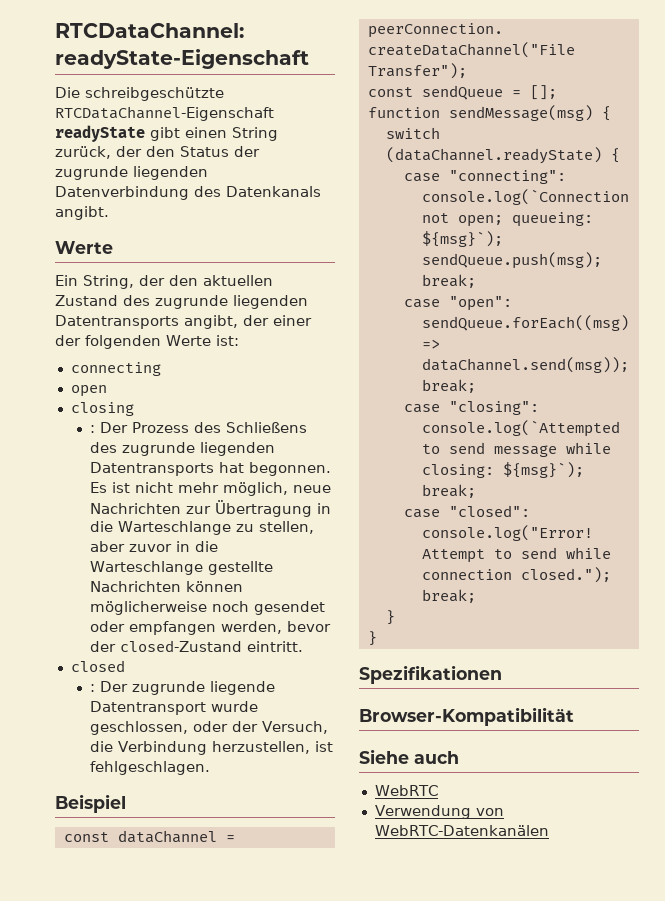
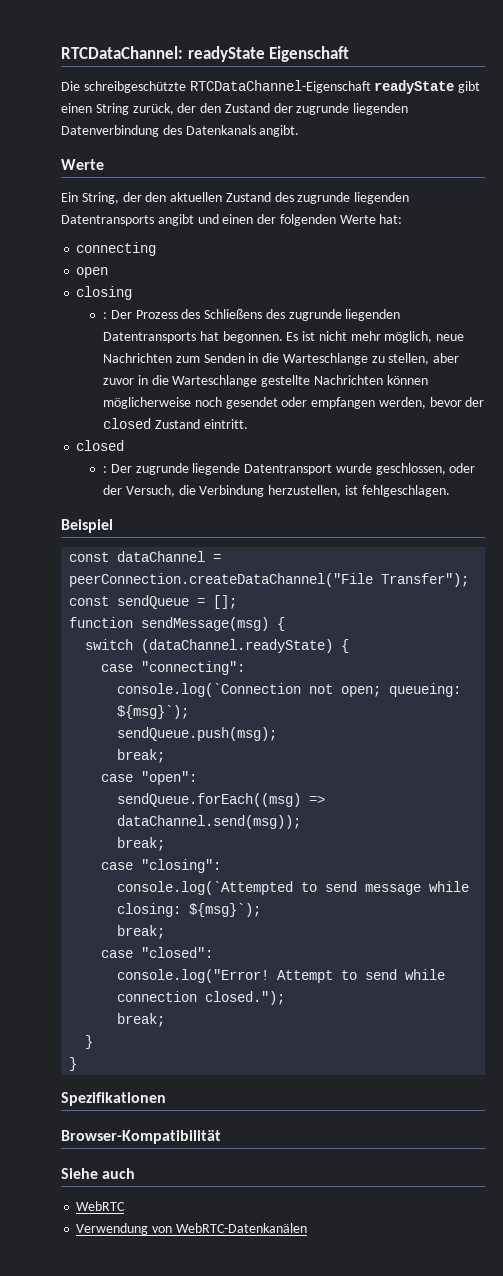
- RTCDataChannel: readyState-Eigenschaft
+ RTCDataChannel: readyState Eigenschaft
- Die schreibgeschützte RTCDataChannel-Eigenschaft readyState gibt einen String zurück, der den Status der zugrunde liegenden Datenverbindung des Datenkanals angibt.
+ Die schreibgeschützte RTCDataChannel-Eigenschaft readyState gibt einen String zurück, der den Zustand der zugrunde liegenden Datenverbindung des Datenkanals angibt.
- Ein String, der den aktuellen Zustand des zugrunde liegenden Datentransports angibt, der einer der folgenden Werte ist:
+ Ein String, der den aktuellen Zustand des zugrunde liegenden Datentransports angibt und einen der folgenden Werte hat:
- Es ist nicht mehr möglich, neue Nachrichten zur Übertragung in die Warteschlange zu stellen, aber zuvor in die Warteschlange gestellte Nachrichten können möglicherweise noch gesendet oder empfangen werden, bevor der closed-Zustand eintritt.
+ Es ist nicht mehr möglich, neue Nachrichten zum Senden in die Warteschlange zu stellen, aber zuvor in die Warteschlange gestellte Nachrichten können möglicherweise noch gesendet oder empfangen werden, bevor der closed Zustand eintritt.

